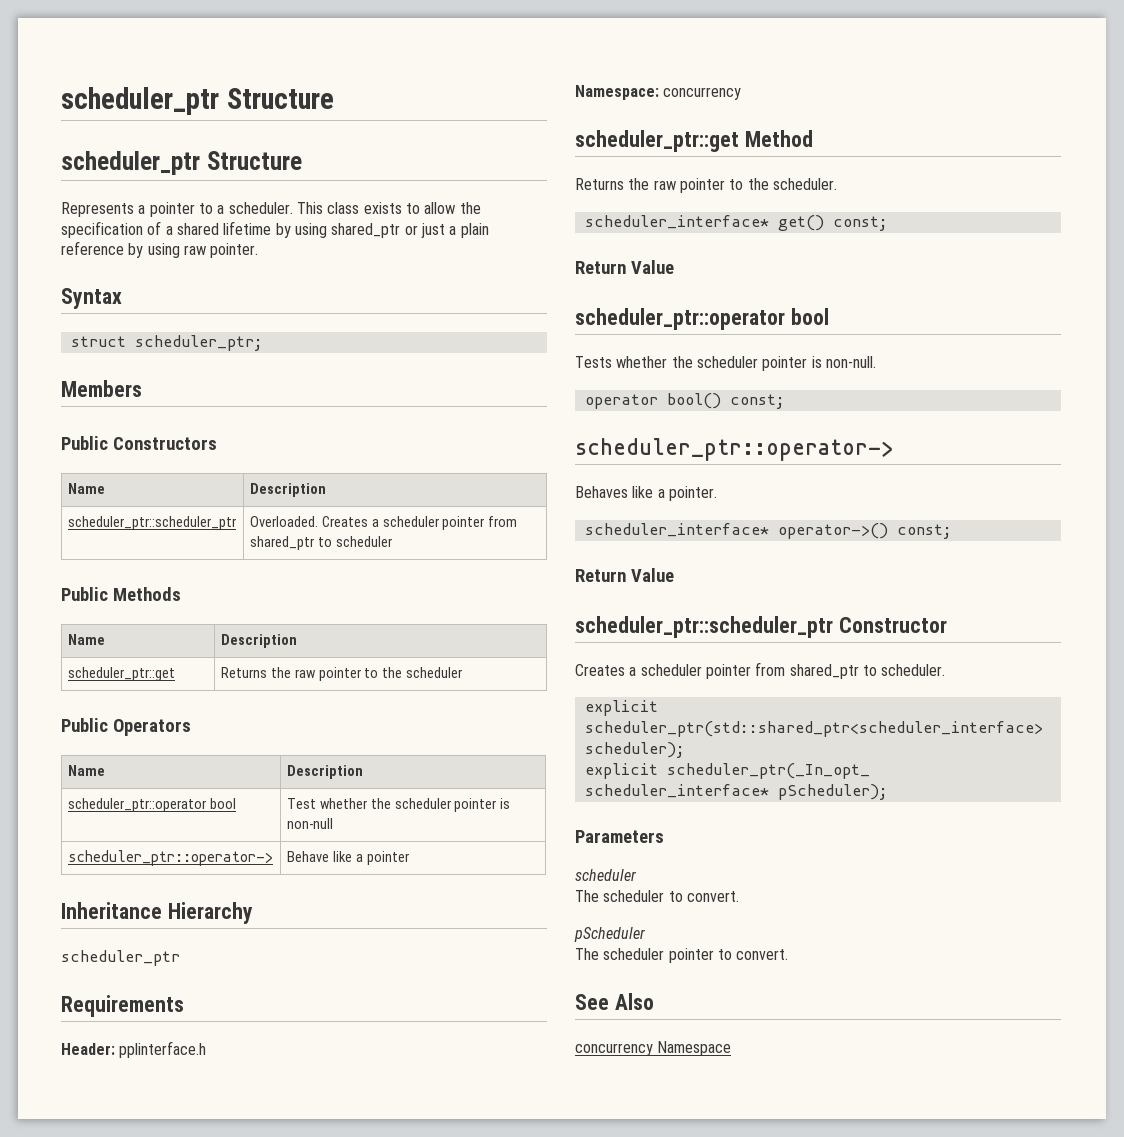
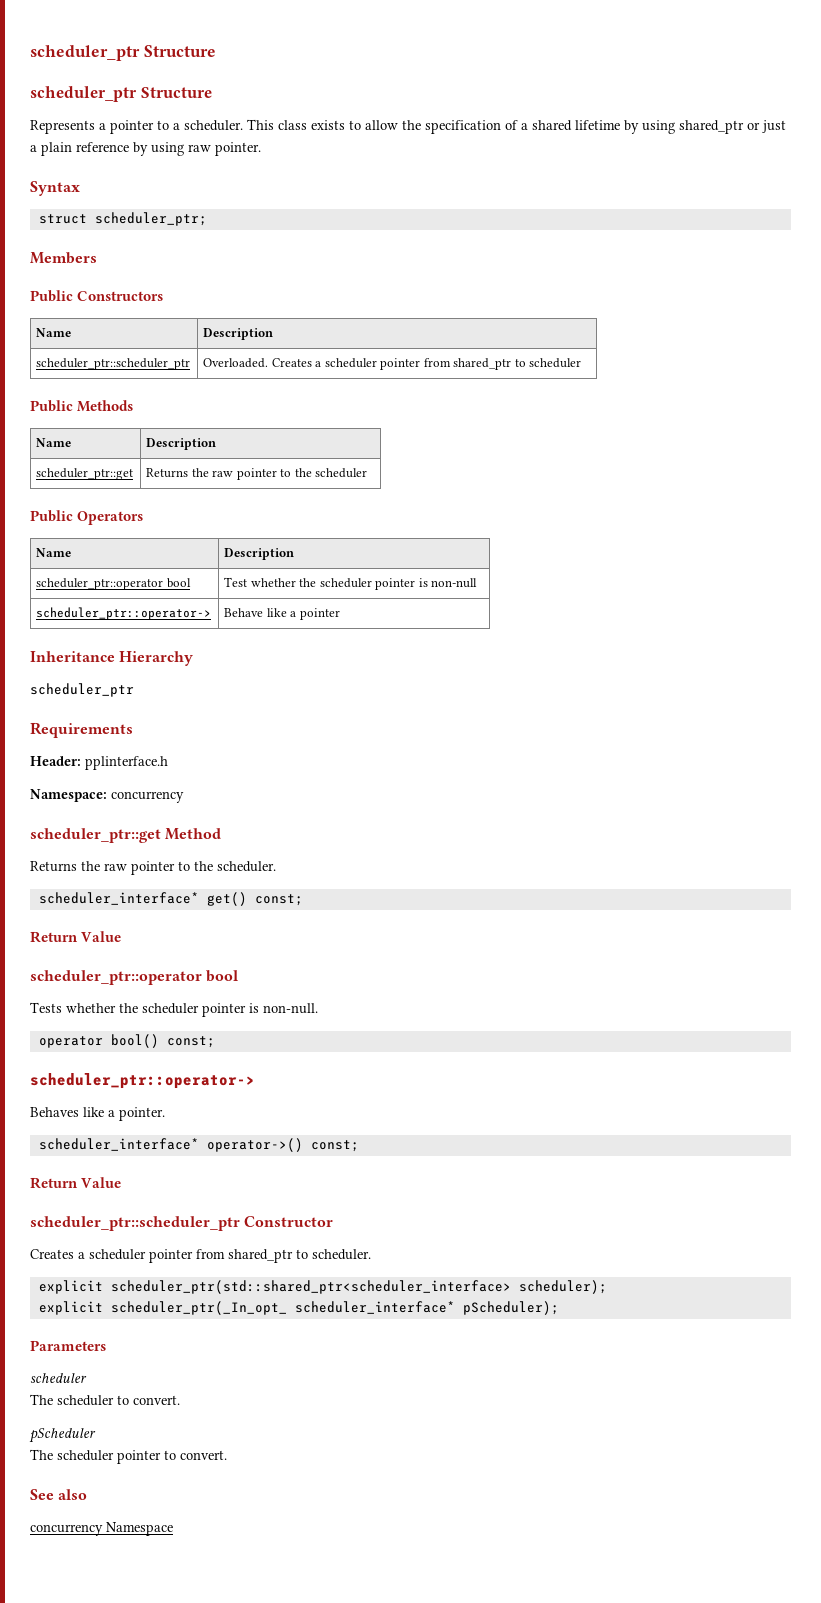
- See Also
+ See also

